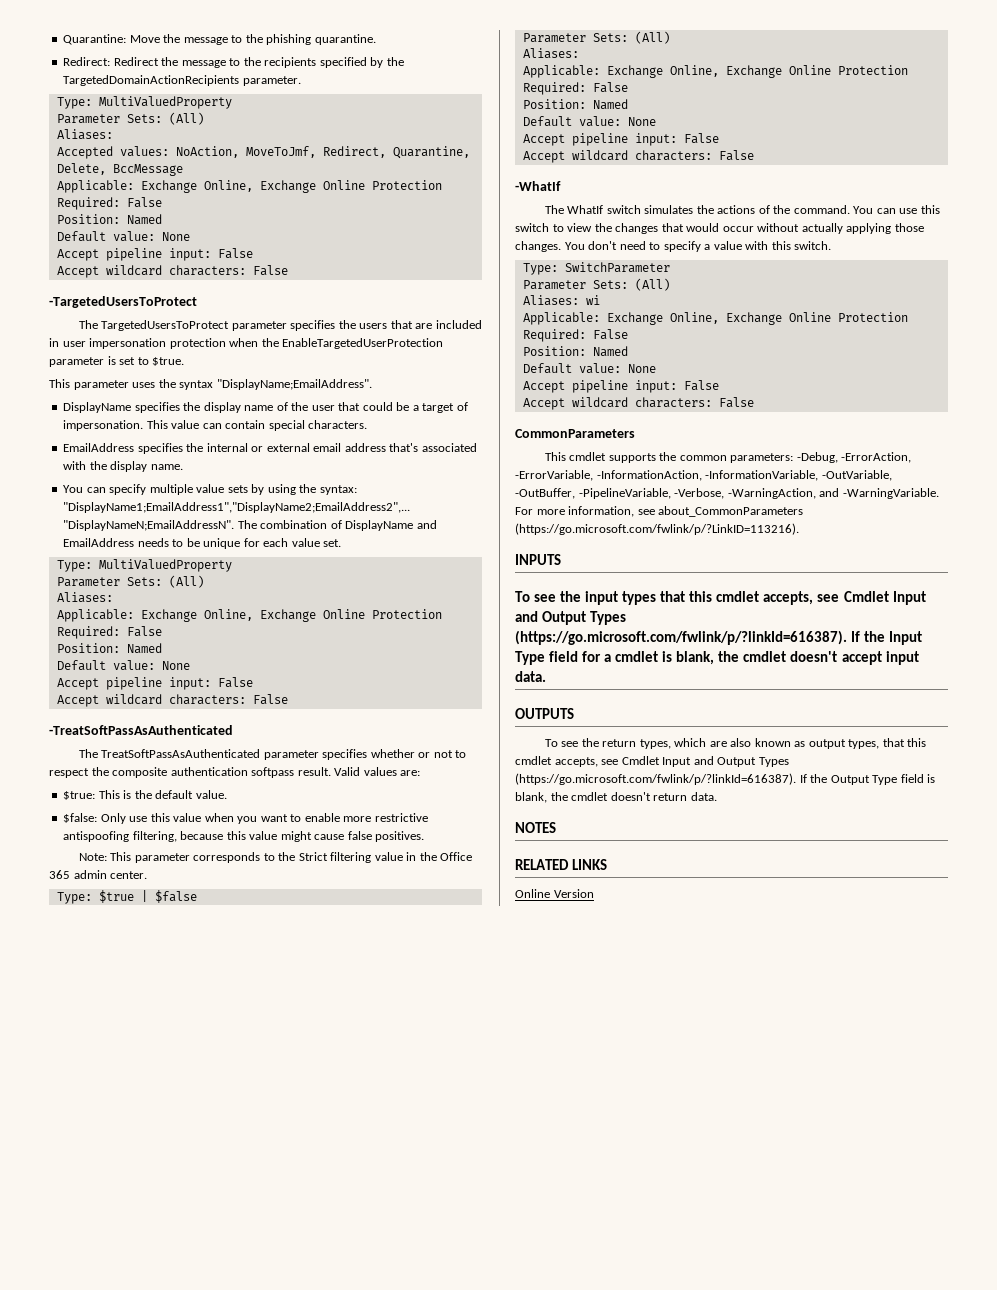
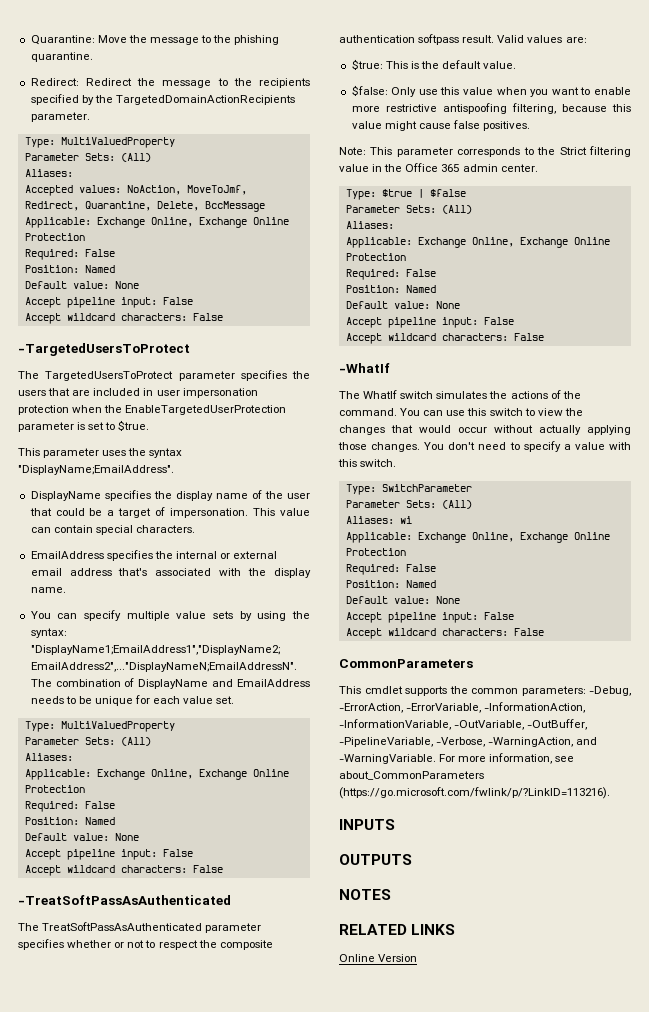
- To see the input types that this cmdlet accepts, see Cmdlet Input and Output Types (https://go.microsoft.com/fwlink/p/?linkId=616387). If the Input Type field for a cmdlet is blank, the cmdlet doesn't accept input data.
  OUTPUTS
- To see the return types, which are also known as output types, that this cmdlet accepts, see Cmdlet Input and Output Types (https://go.microsoft.com/fwlink/p/?linkId=616387). If the Output Type field is blank, the cmdlet doesn't return data.

